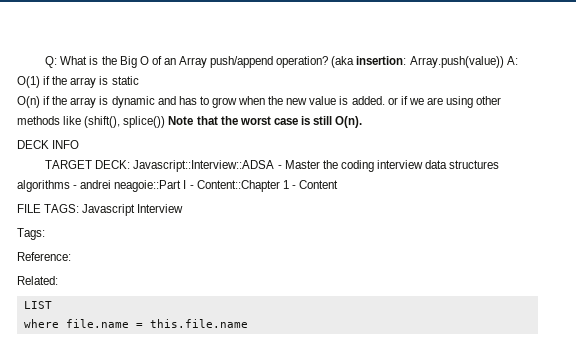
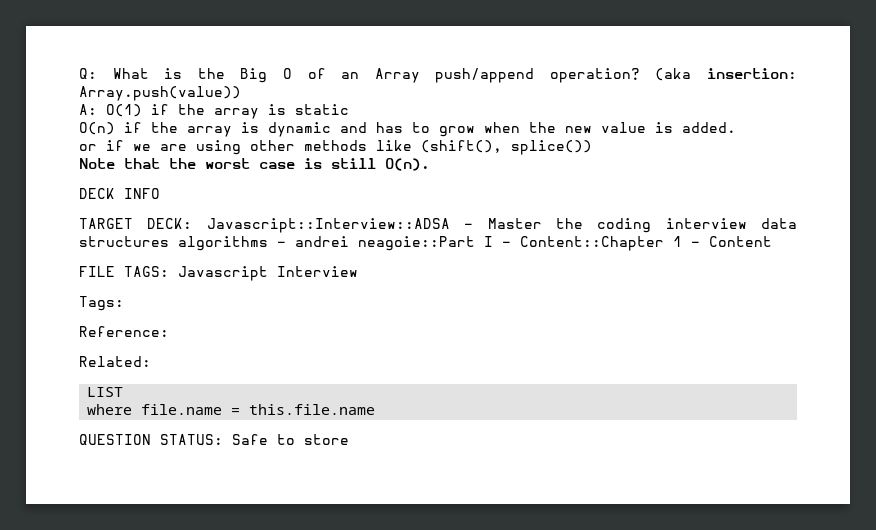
- (aka insertion: Array.push(value)) A: O(1) if the array is static
+ (aka insertion: Array.push(value))
+ A: O(1) if the array is static
- O(n) if the array is dynamic and has to grow when the new value is added. or if we are using other methods like (shift(), splice()) Note that the worst case is still O(n).
+ O(n) if the array is dynamic and has to grow when the new value is added.
+ or if we are using other methods like (shift(), splice())
+ Note that the worst case is still O(n).
+ QUESTION STATUS: Safe to store

